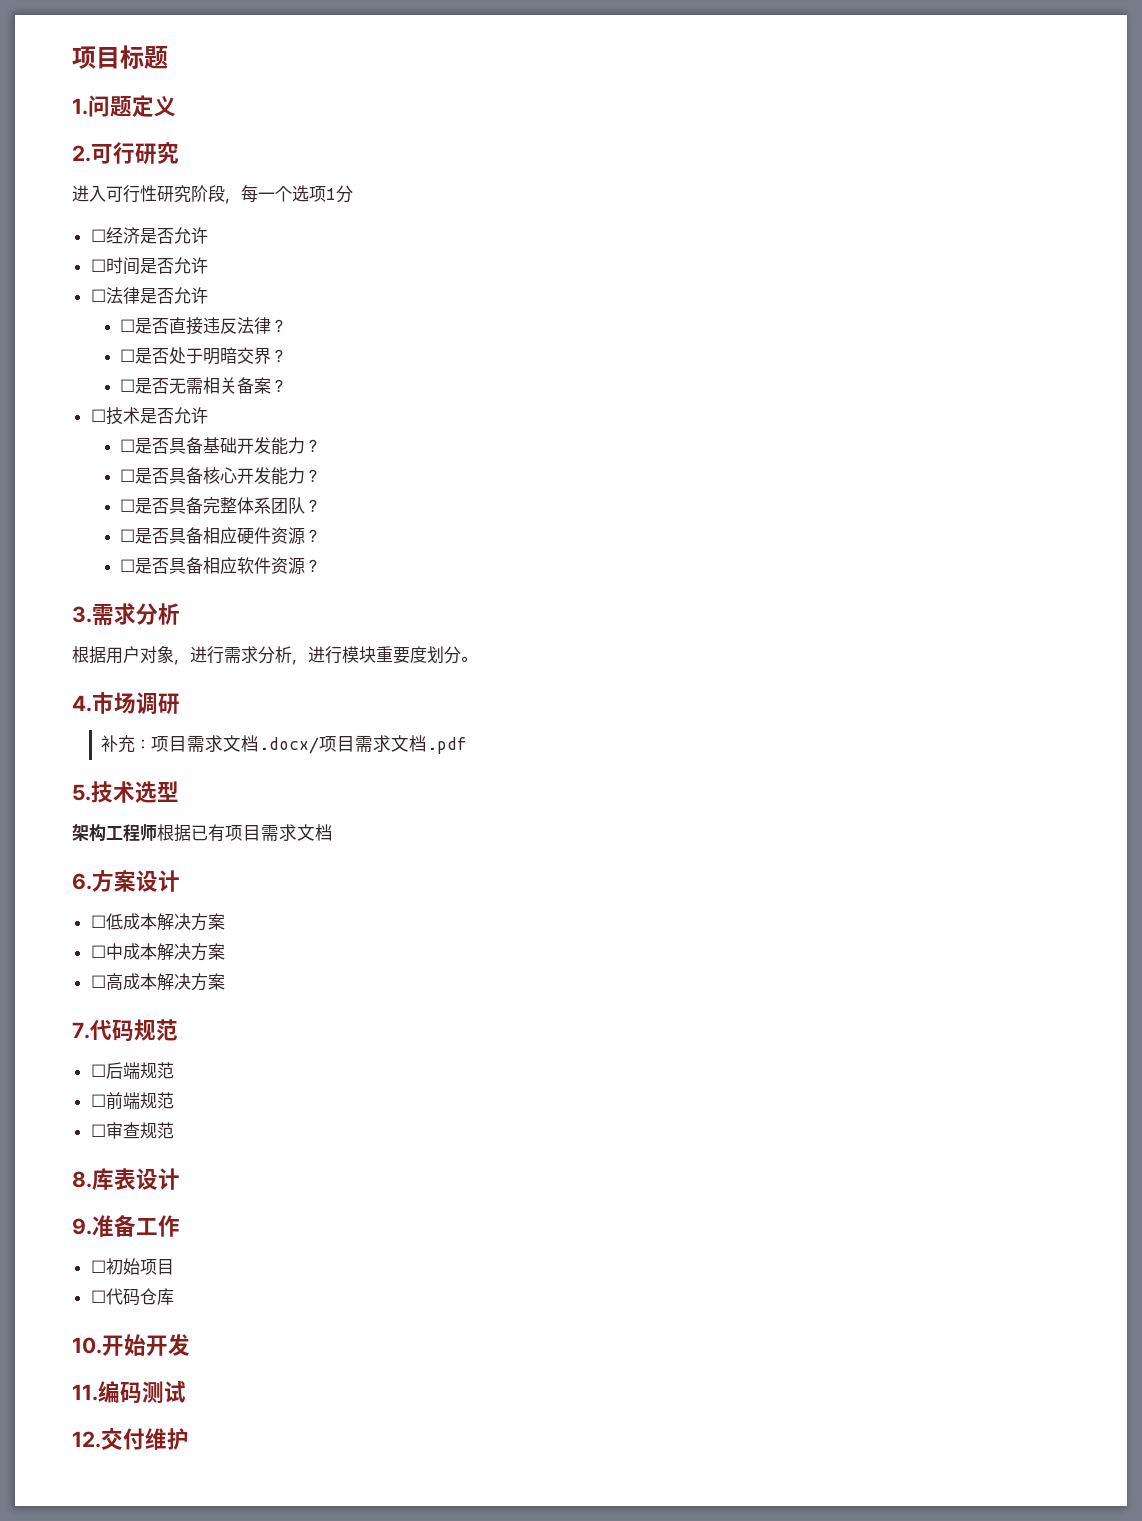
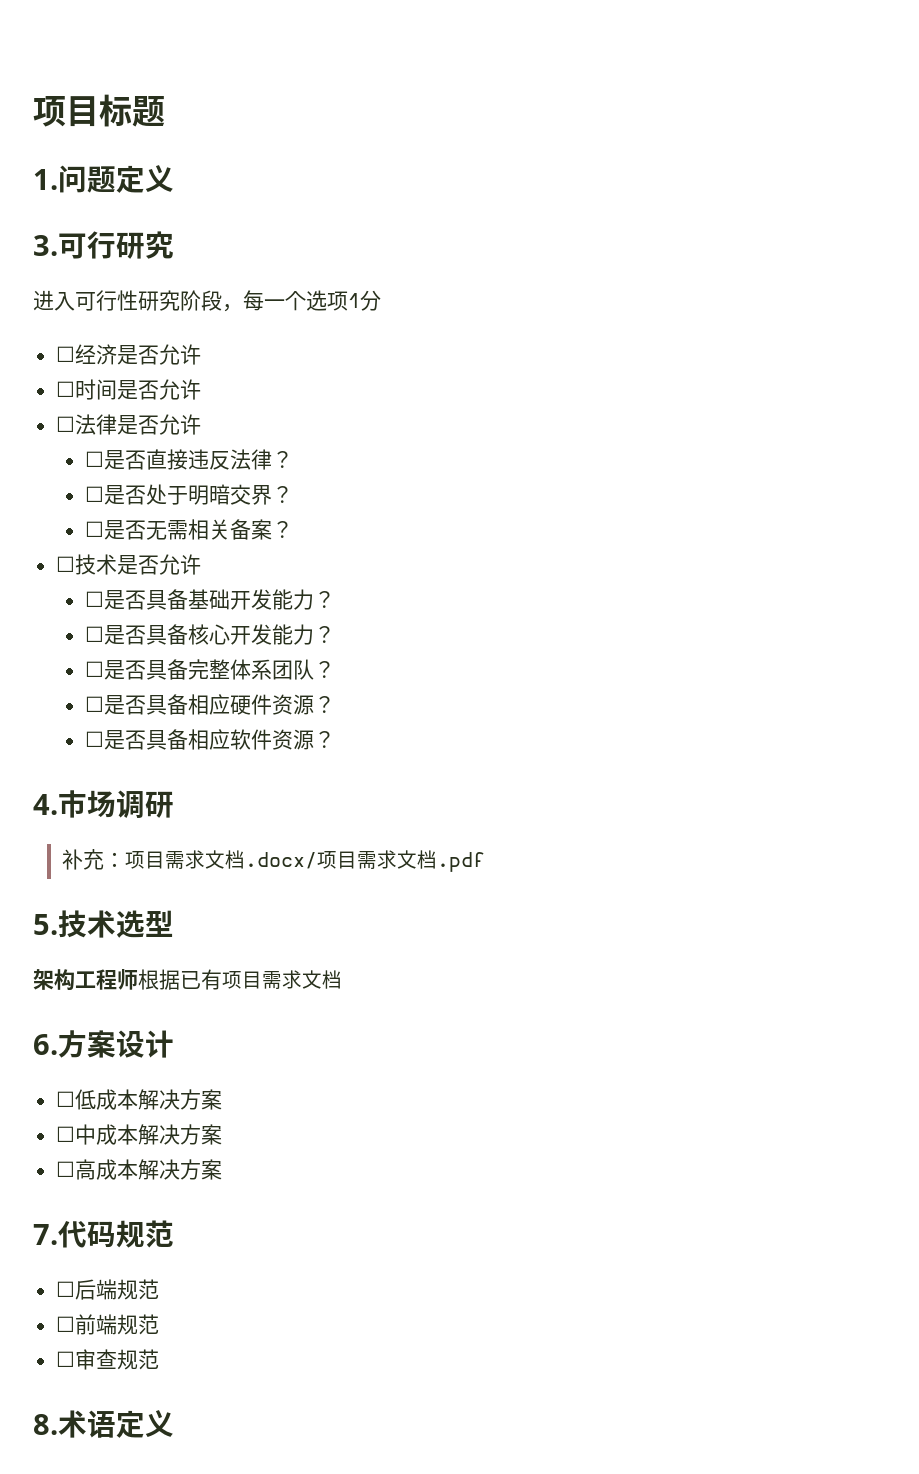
- 2.可行研究
+ 3.可行研究
- 3.需求分析
- 根据用户对象，进行需求分析，进行模块重要度划分。
- 8.库表设计
- 9.准备工作
- ☐初始项目
- ☐代码仓库
- 10.开始开发
- 11.编码测试
- 12.交付维护
+ 8.术语定义

